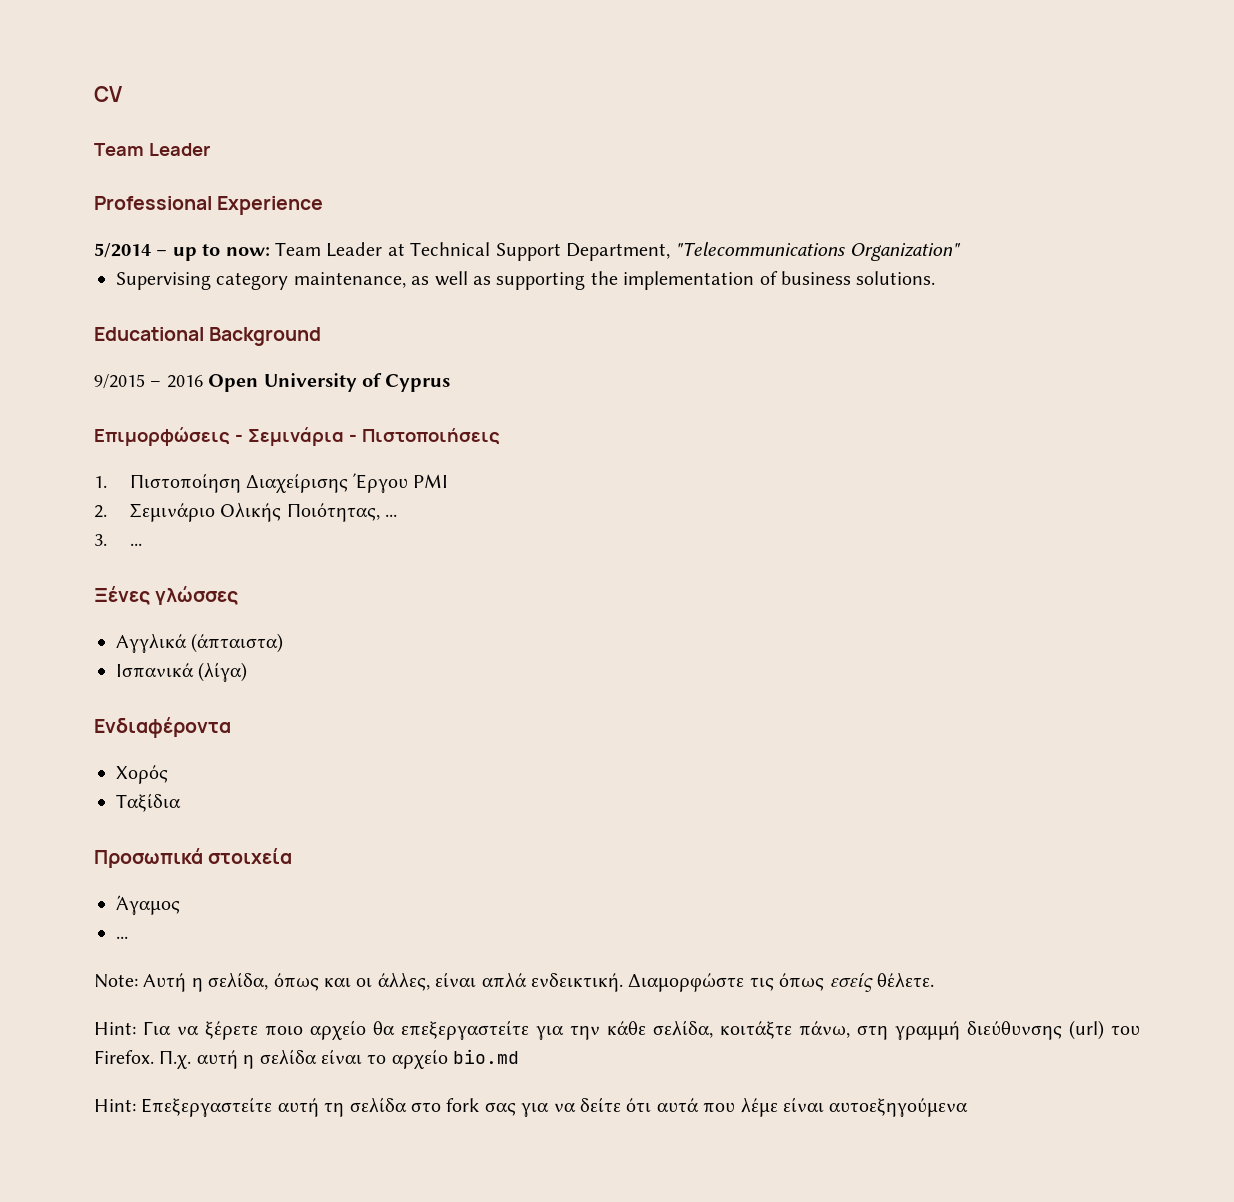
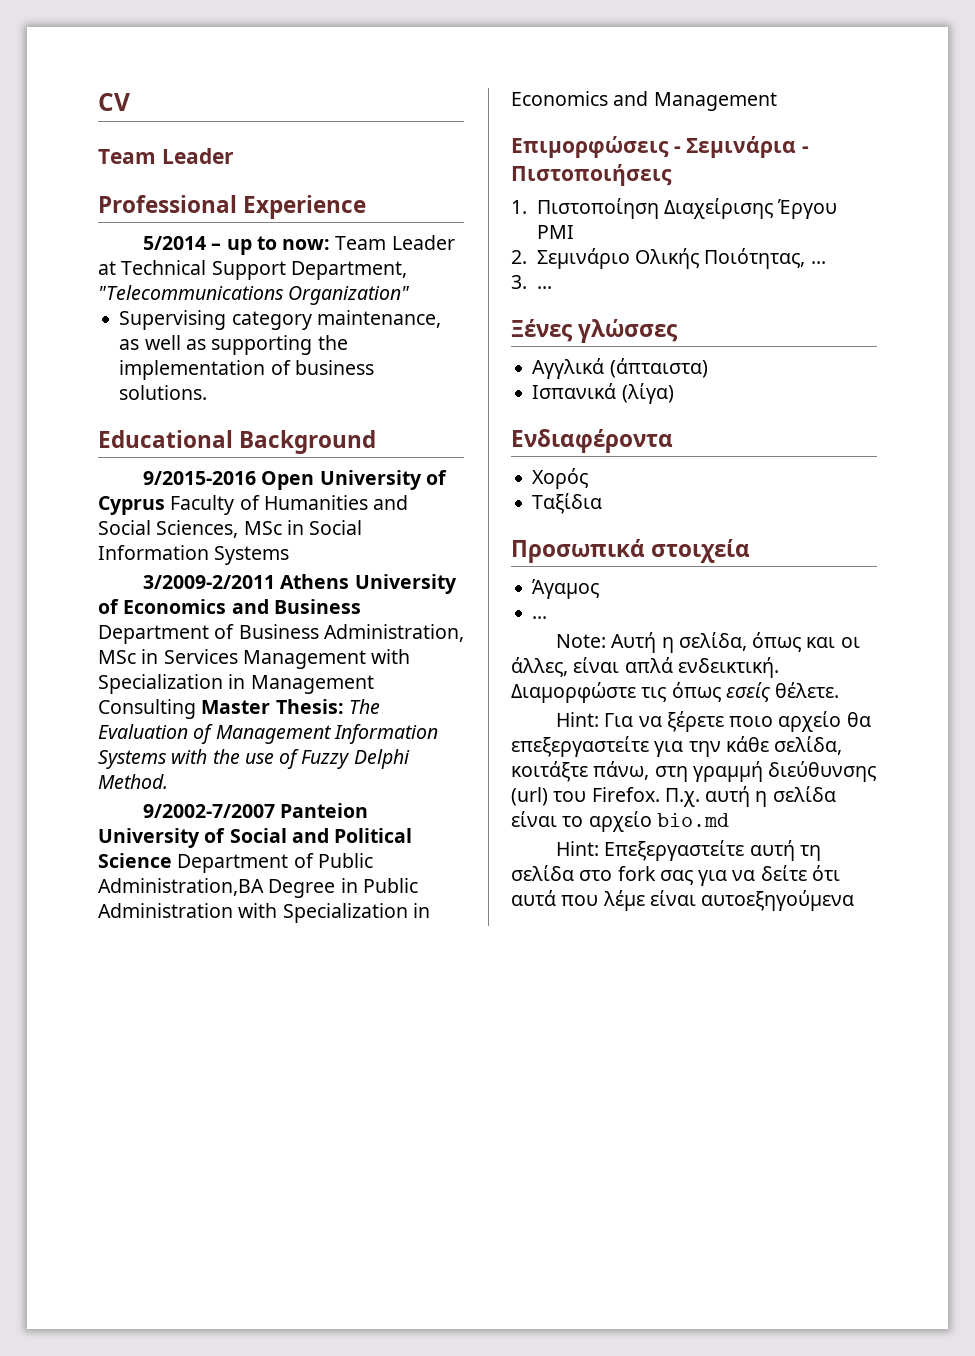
- 9/2015 – 2016 Open University of Cyprus
+ 9/2015-2016 Open University of Cyprus Faculty of Humanities and Social Sciences, MSc in Social Information Systems
+ 3/2009-2/2011 Athens University of Economics and Business Department of Business Administration, MSc in Services Management with Specialization in Management Consulting Master Thesis: The Evaluation of Management Information Systems with the use of Fuzzy Delphi Method.
+ 9/2002-7/2007 Panteion University of Social and Political Science Department of Public Administration,BA Degree in Public Administration with Specialization in Economics and Management

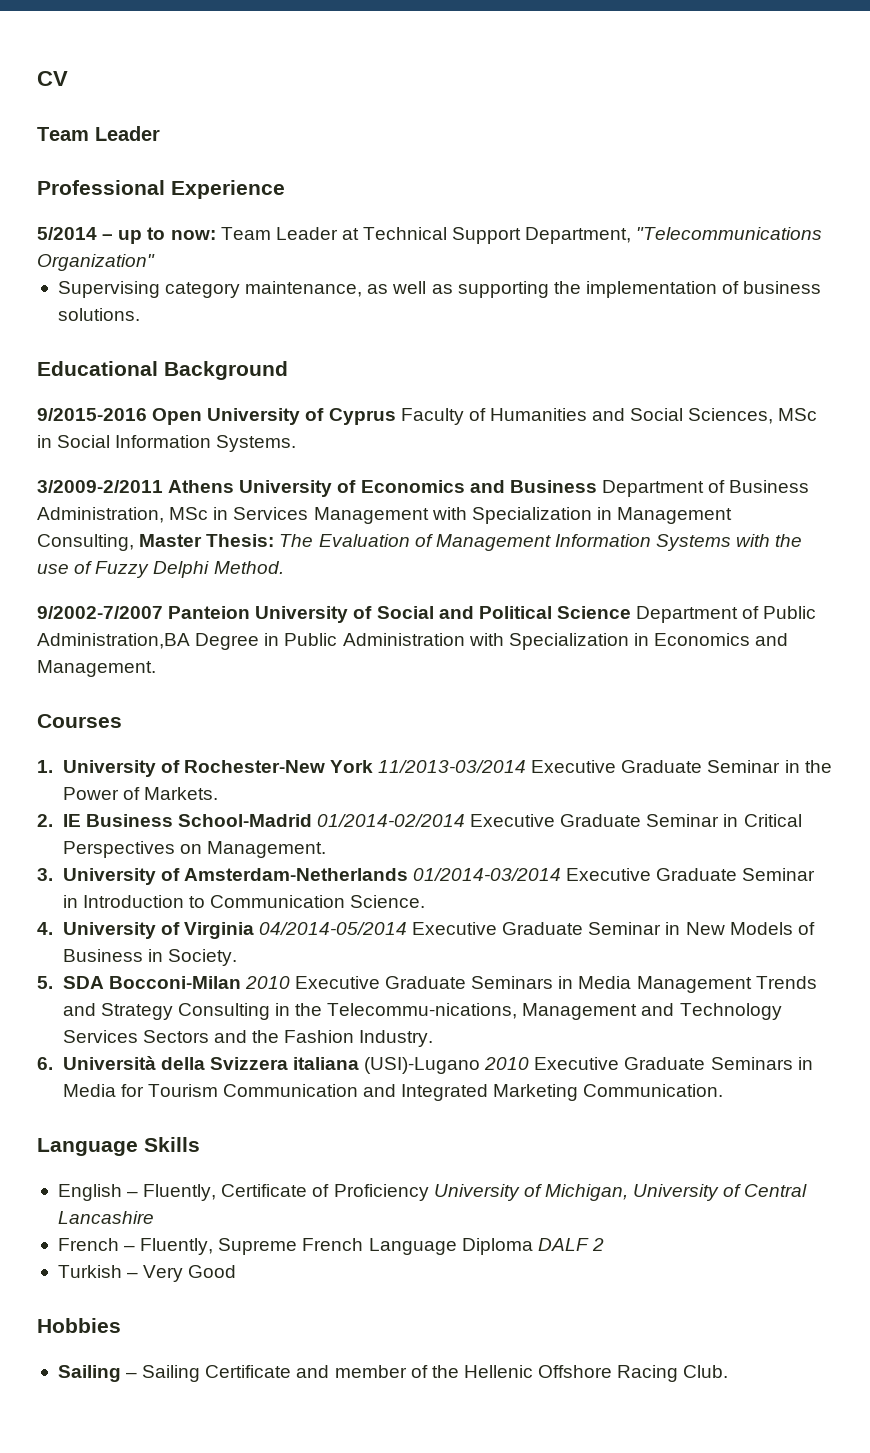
- 9/2015-2016 Open University of Cyprus Faculty of Humanities and Social Sciences, MSc in Social Information Systems
+ 9/2015-2016 Open University of Cyprus Faculty of Humanities and Social Sciences, MSc in Social Information Systems.
- 3/2009-2/2011 Athens University of Economics and Business Department of Business Administration, MSc in Services Management with Specialization in Management Consulting Master Thesis: The Evaluation of Management Information Systems with the use of Fuzzy Delphi Method.
+ 3/2009-2/2011 Athens University of Economics and Business Department of Business Administration, MSc in Services Management with Specialization in Management Consulting, Master Thesis: The Evaluation of Management Information Systems with the use of Fuzzy Delphi Method.
- 9/2002-7/2007 Panteion University of Social and Political Science Department of Public Administration,BA Degree in Public Administration with Specialization in Economics and Management
- Επιμορφώσεις - Σεμινάρια - Πιστοποιήσεις
- 1. Πιστοποίηση Διαχείρισης Έργου PMI
- 2. Σεμινάριο Ολικής Ποιότητας, ...
- 3. ...
- Ξένες γλώσσες
- Αγγλικά (άπταιστα)
- Ισπανικά (λίγα)
- Ενδιαφέροντα
- Χορός
- Ταξίδια
- Προσωπικά στοιχεία
- Άγαμος
- ...
- Note: Αυτή η σελίδα, όπως και οι άλλες, είναι απλά ενδεικτική. Διαμορφώστε τις όπως εσείς θέλετε.
- Hint: Για να ξέρετε ποιο αρχείο θα επεξεργαστείτε για την κάθε σελίδα, κοιτάξτε πάνω, στη γραμμή διεύθυνσης (url) του Firefox. Π.χ. αυτή η σελίδα είναι το αρχείο bio.md
- Hint: Επεξεργαστείτε αυτή τη σελίδα στο fork σας για να δείτε ότι αυτά που λέμε είναι αυτοεξηγούμενα
+ 9/2002-7/2007 Panteion University of Social and Political Science Department of Public Administration,BA Degree in Public Administration with Specialization in Economics and Management.
+ Courses
+ 1. University of Rochester-New York 11/2013-03/2014 Executive Graduate Seminar in the Power of Markets.
+ 2. IE Business School-Madrid 01/2014-02/2014 Executive Graduate Seminar in Critical Perspectives on Management.
+ 3. University of Amsterdam-Netherlands 01/2014-03/2014 Executive Graduate Seminar in Introduction to Communication Science.
+ 4. University of Virginia 04/2014-05/2014 Executive Graduate Seminar in New Models of Business in Society.
+ 5. SDA Bocconi-Milan 2010 Executive Graduate Seminars in Media Management Trends and Strategy Consulting in the Telecommu-nications, Management and Technology Services Sectors and the Fashion Industry.
+ 6. Università della Svizzera italiana (USI)-Lugano 2010 Executive Graduate Seminars in Media for Tourism Communication and Integrated Marketing Communication.
+ Language Skills
+ English – Fluently, Certificate of Proficiency University of Michigan, University of Central Lancashire
+ French – Fluently, Supreme French Language Diploma DALF 2
+ Turkish – Very Good
+ Hobbies
+ Sailing – Sailing Certificate and member of the Hellenic Offshore Racing Club.

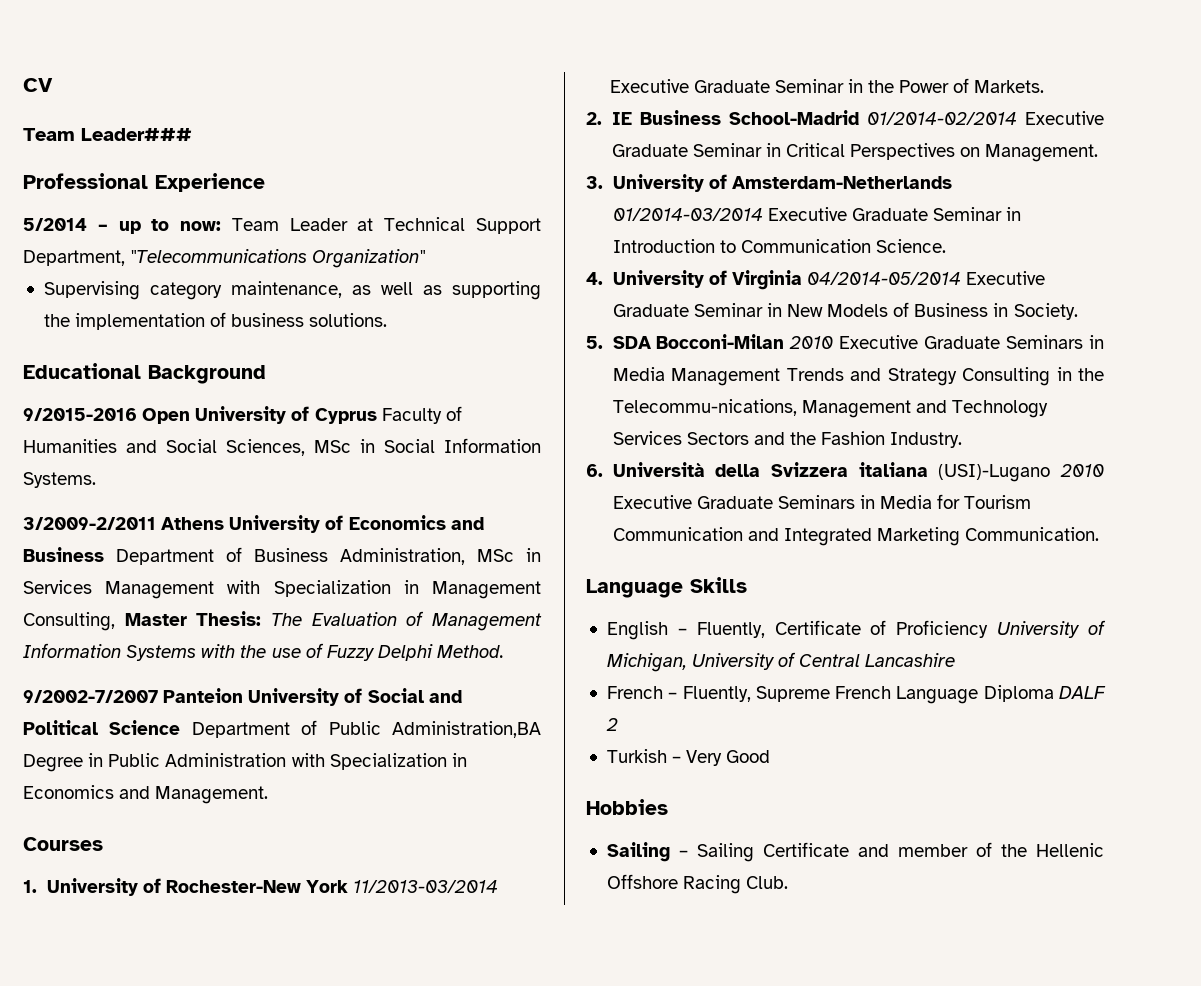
  CV
- Team Leader
+ Team Leader###

